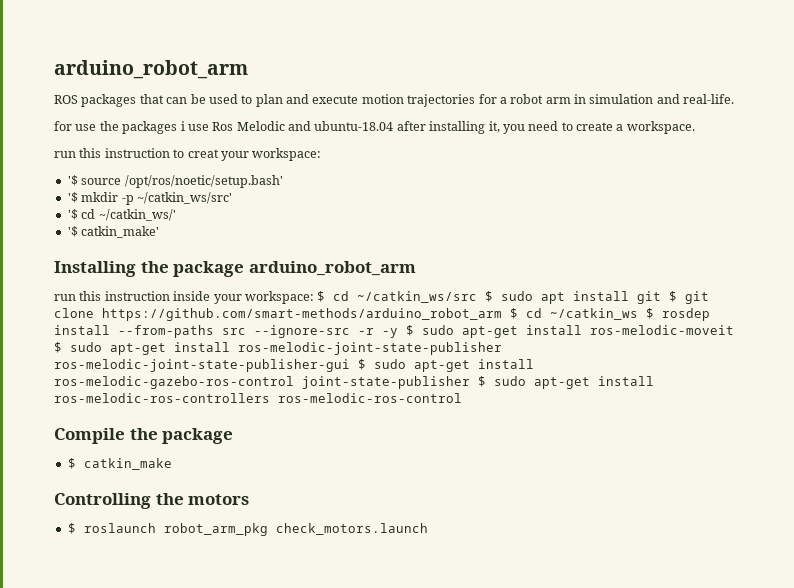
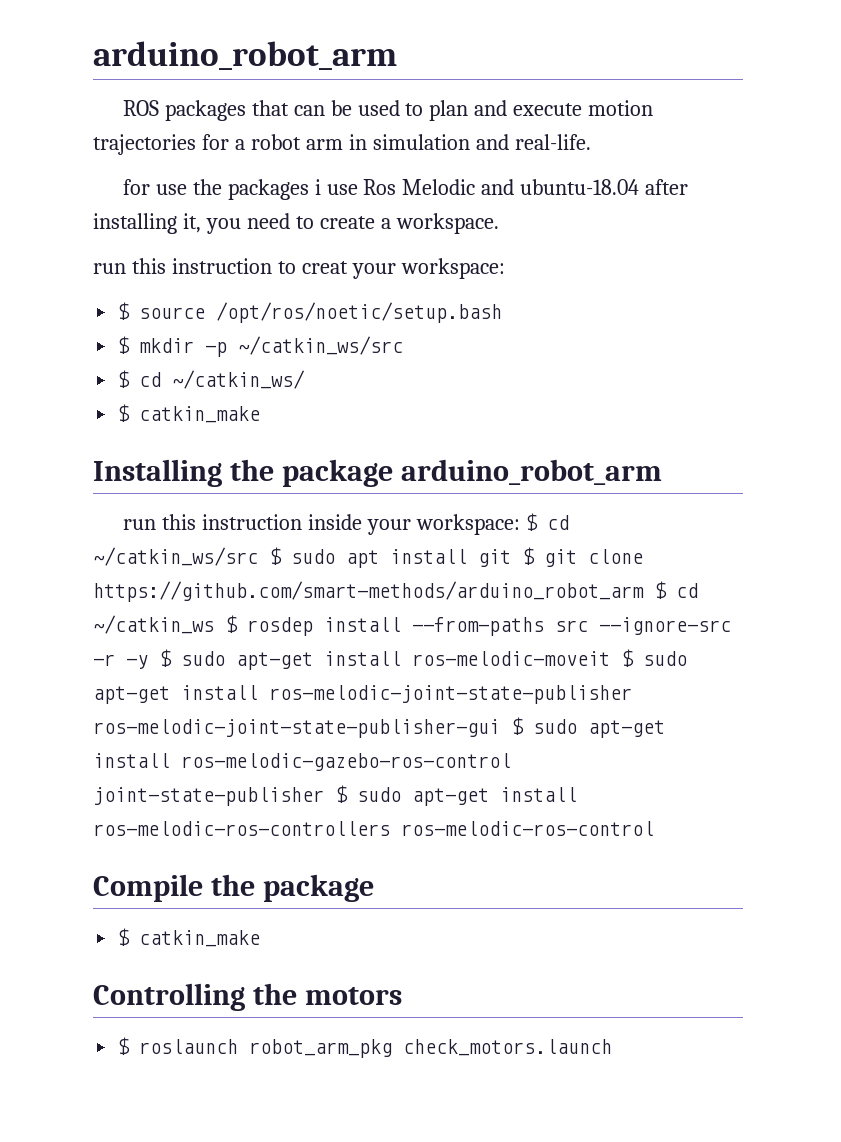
- '$ source /opt/ros/noetic/setup.bash'
- '$ mkdir -p ~/catkin_ws/src'
- '$ cd ~/catkin_ws/'
- '$ catkin_make'
+ $ source /opt/ros/noetic/setup.bash
+ $ mkdir -p ~/catkin_ws/src
+ $ cd ~/catkin_ws/
+ $ catkin_make

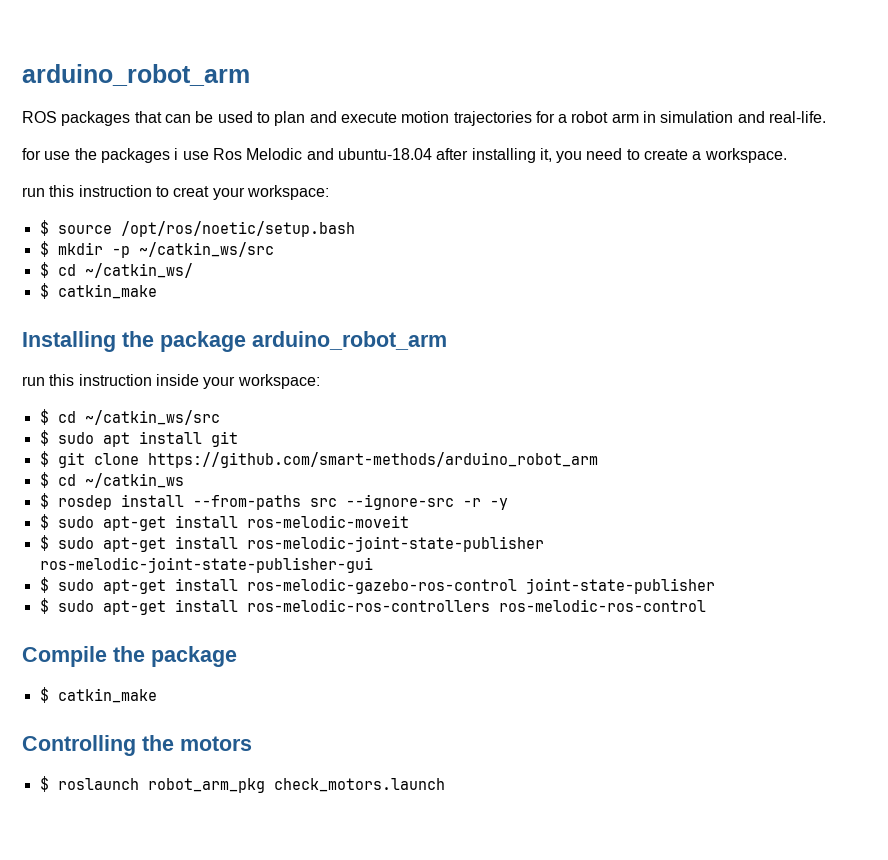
- run this instruction inside your workspace: $ cd ~/catkin_ws/src $ sudo apt install git $ git clone https://github.com/smart-methods/arduino_robot_arm $ cd ~/catkin_ws $ rosdep install --from-paths src --ignore-src -r -y $ sudo apt-get install ros-melodic-moveit $ sudo apt-get install ros-melodic-joint-state-publisher ros-melodic-joint-state-publisher-gui $ sudo apt-get install ros-melodic-gazebo-ros-control joint-state-publisher $ sudo apt-get install ros-melodic-ros-controllers ros-melodic-ros-control
+ run this instruction inside your workspace:
+ $ cd ~/catkin_ws/src
+ $ sudo apt install git
+ $ git clone https://github.com/smart-methods/arduino_robot_arm
+ $ cd ~/catkin_ws
+ $ rosdep install --from-paths src --ignore-src -r -y
+ $ sudo apt-get install ros-melodic-moveit
+ $ sudo apt-get install ros-melodic-joint-state-publisher ros-melodic-joint-state-publisher-gui
+ $ sudo apt-get install ros-melodic-gazebo-ros-control joint-state-publisher
+ $ sudo apt-get install ros-melodic-ros-controllers ros-melodic-ros-control

